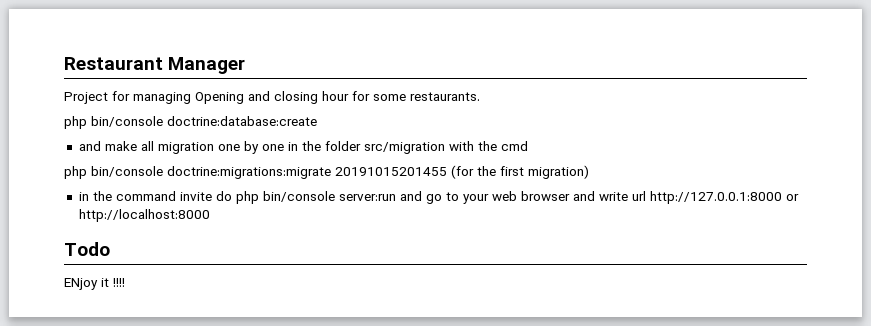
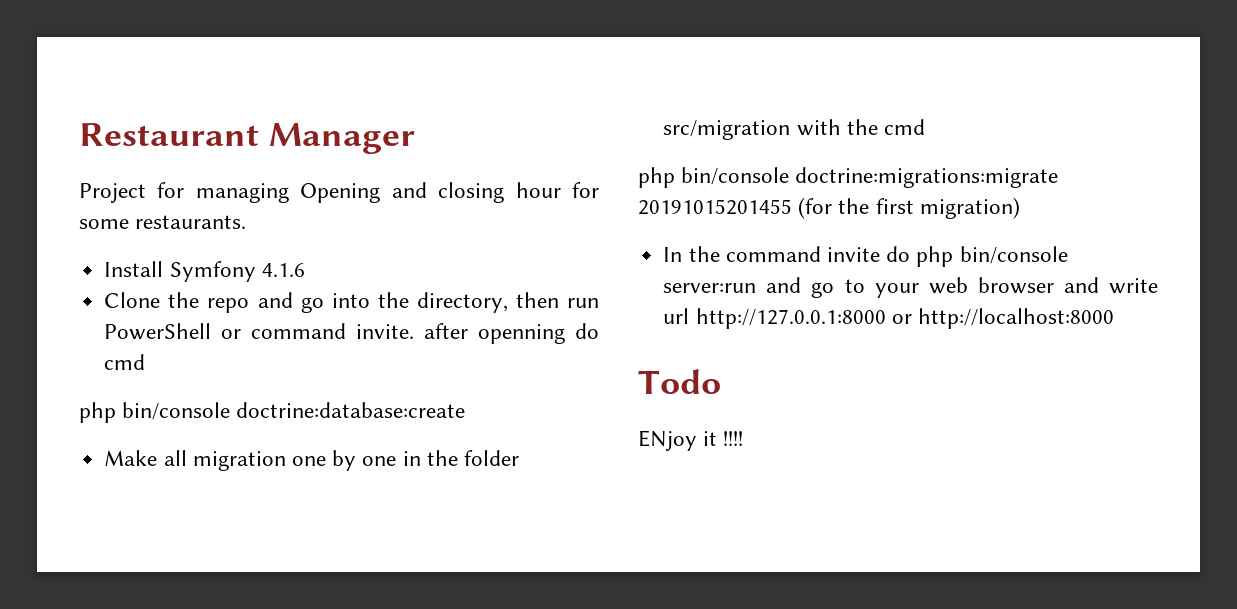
+ Install Symfony 4.1.6
+ Clone the repo and go into the directory, then run PowerShell or command invite. after openning do cmd
- and make all migration one by one in the folder src/migration with the cmd
+ Make all migration one by one in the folder src/migration with the cmd
- in the command invite do php bin/console server:run and go to your web browser and write url http://127.0.0.1:8000 or http://localhost:8000
+ In the command invite do php bin/console server:run and go to your web browser and write url http://127.0.0.1:8000 or http://localhost:8000

